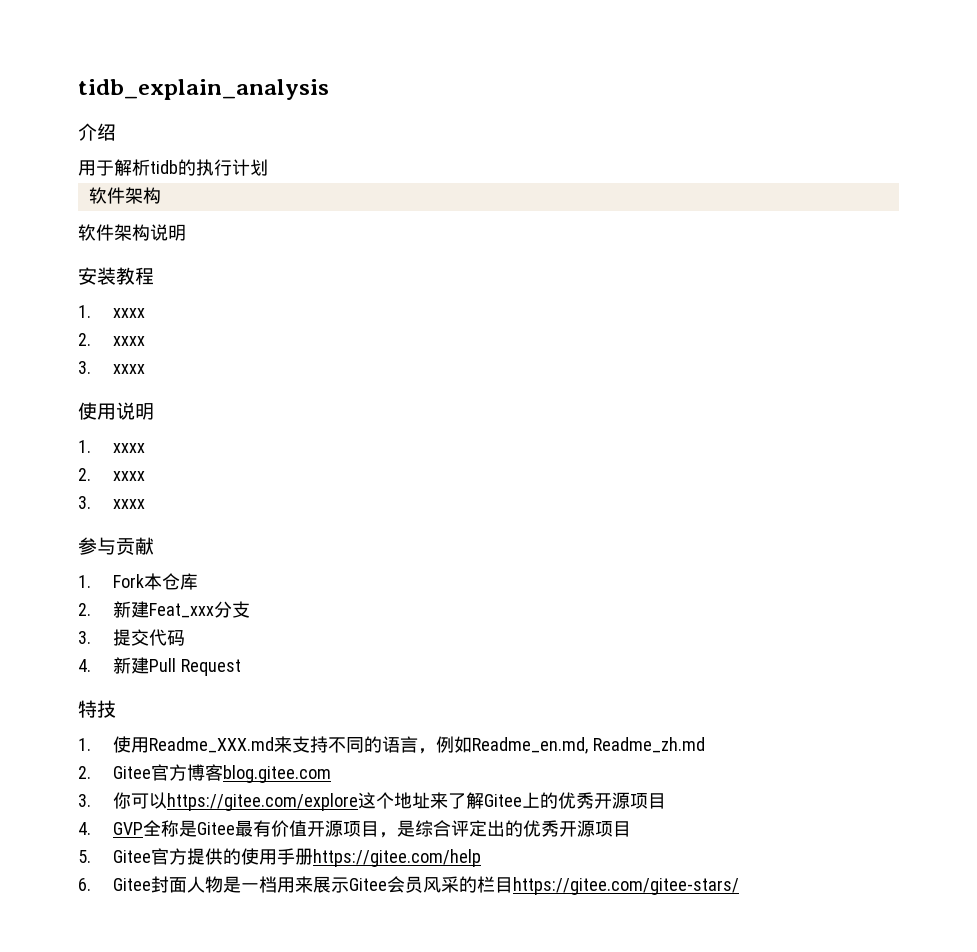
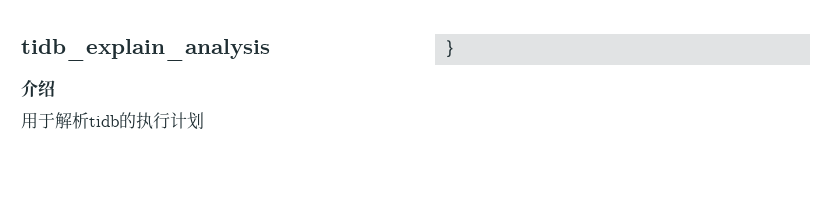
  用于解析tidb的执行计划
- 软件架构
- 软件架构说明
- 安装教程
- 1. xxxx
- 2. xxxx
- 3. xxxx
- 使用说明
- 1. xxxx
- 2. xxxx
- 3. xxxx
- 参与贡献
- 1. Fork本仓库
- 2.新建Feat_xxx分支
- 3.提交代码
- 4.新建Pull Request
- 特技
- 1.使用Readme_XXX.md来支持不同的语言，例如Readme_en.md, Readme_zh.md
- 2. Gitee官方博客blog.gitee.com
- 3.你可以https://gitee.com/explore这个地址来了解Gitee上的优秀开源项目
- 4. GVP全称是Gitee最有价值开源项目，是综合评定出的优秀开源项目
- 5. Gitee官方提供的使用手册https://gitee.com/help
- 6. Gitee封面人物是一档用来展示Gitee会员风采的栏目https://gitee.com/gitee-stars/
+ }

